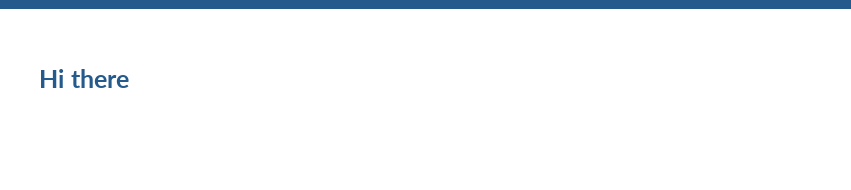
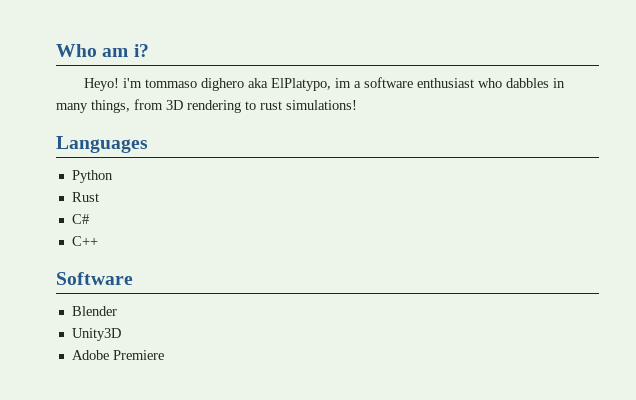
- Hi there
+ Who am i?
+ Heyo! i'm tommaso dighero aka ElPlatypo, im a software enthusiast who dabbles in many things, from 3D rendering to rust simulations!
+ Languages
+ Python
+ Rust
+ C#
+ C++
+ Software
+ Blender
+ Unity3D
+ Adobe Premiere

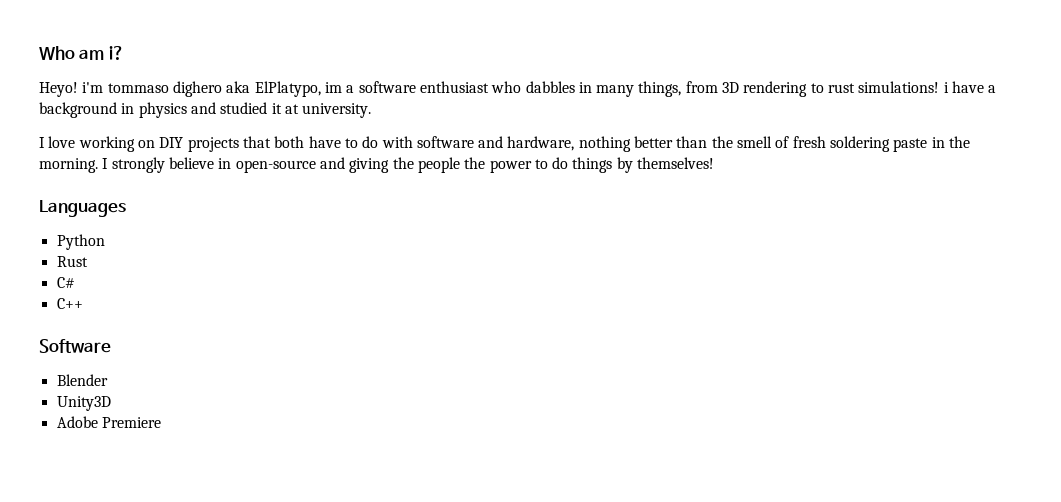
- Heyo! i'm tommaso dighero aka ElPlatypo, im a software enthusiast who dabbles in many things, from 3D rendering to rust simulations!
+ Heyo! i'm tommaso dighero aka ElPlatypo, im a software enthusiast who dabbles in many things, from 3D rendering to rust simulations! i have a background in physics and studied it at university.
+ I love working on DIY projects that both have to do with software and hardware, nothing better than the smell of fresh soldering paste in the morning. I strongly believe in open-source and giving the people the power to do things by themselves!

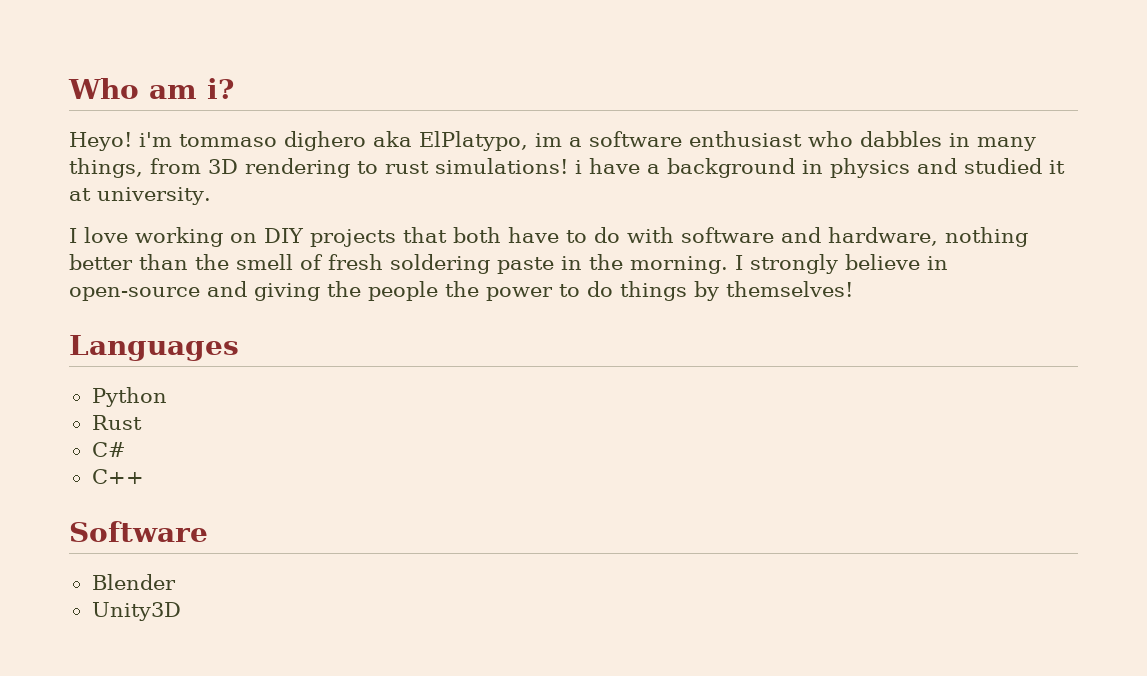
- Adobe Premiere

